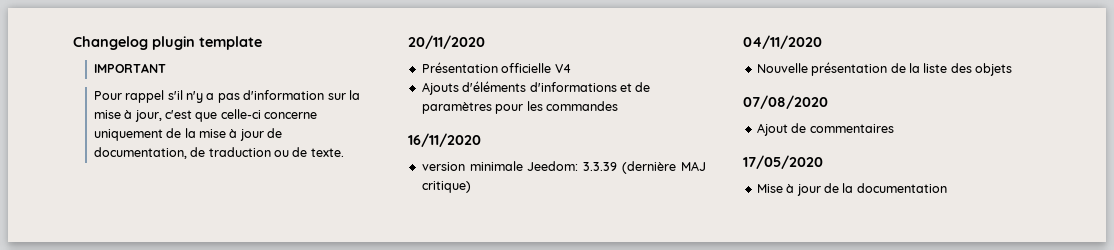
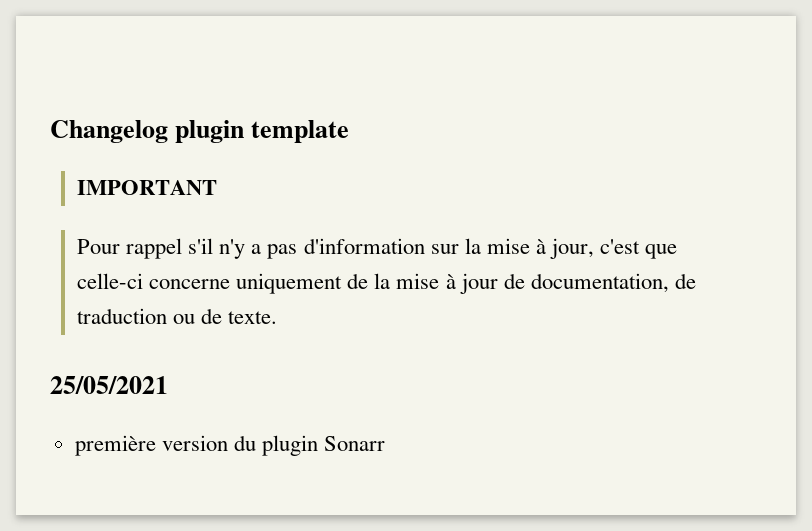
- 20/11/2020
- Présentation officielle V4
- Ajouts d'éléments d'informations et de paramètres pour les commandes
- 16/11/2020
- version minimale Jeedom: 3.3.39 (dernière MAJ critique)
- 04/11/2020
- Nouvelle présentation de la liste des objets
- 07/08/2020
- Ajout de commentaires
- 17/05/2020
- Mise à jour de la documentation
+ 25/05/2021
+ première version du plugin Sonarr

